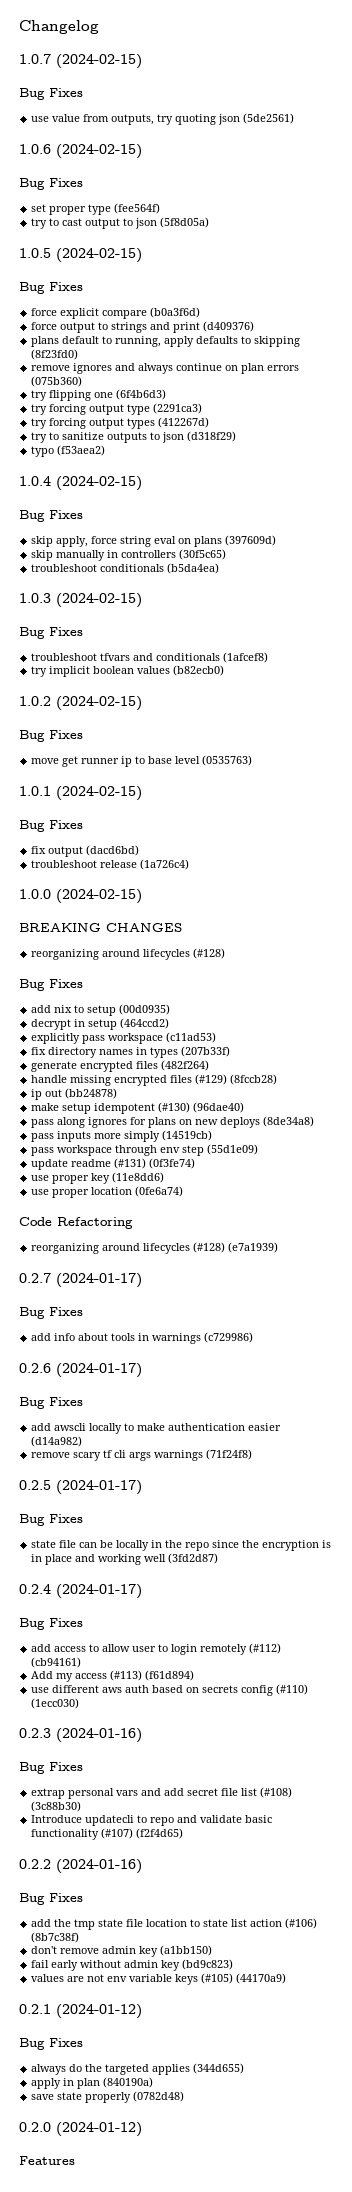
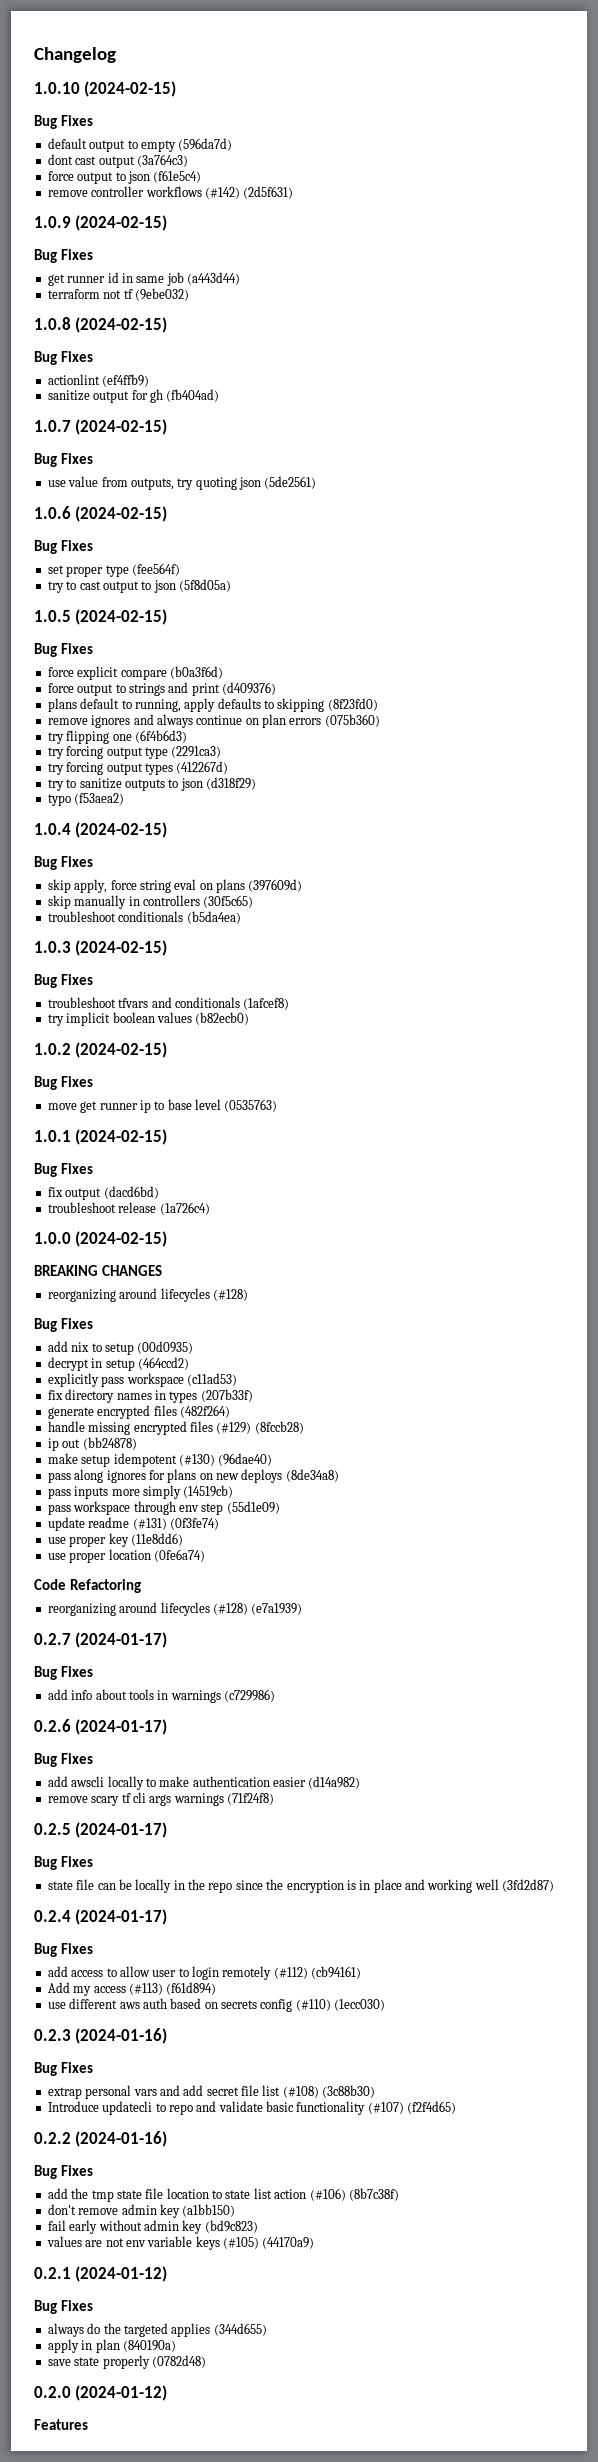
+ 1.0.10 (2024-02-15)
+ Bug Fixes
+ default output to empty (596da7d)
+ dont cast output (3a764c3)
+ force output to json (f61e5c4)
+ remove controller workflows (#142) (2d5f631)
+ 1.0.9 (2024-02-15)
+ Bug Fixes
+ get runner id in same job (a443d44)
+ terraform not tf (9ebe032)
+ 1.0.8 (2024-02-15)
+ Bug Fixes
+ actionlint (ef4ffb9)
+ sanitize output for gh (fb404ad)

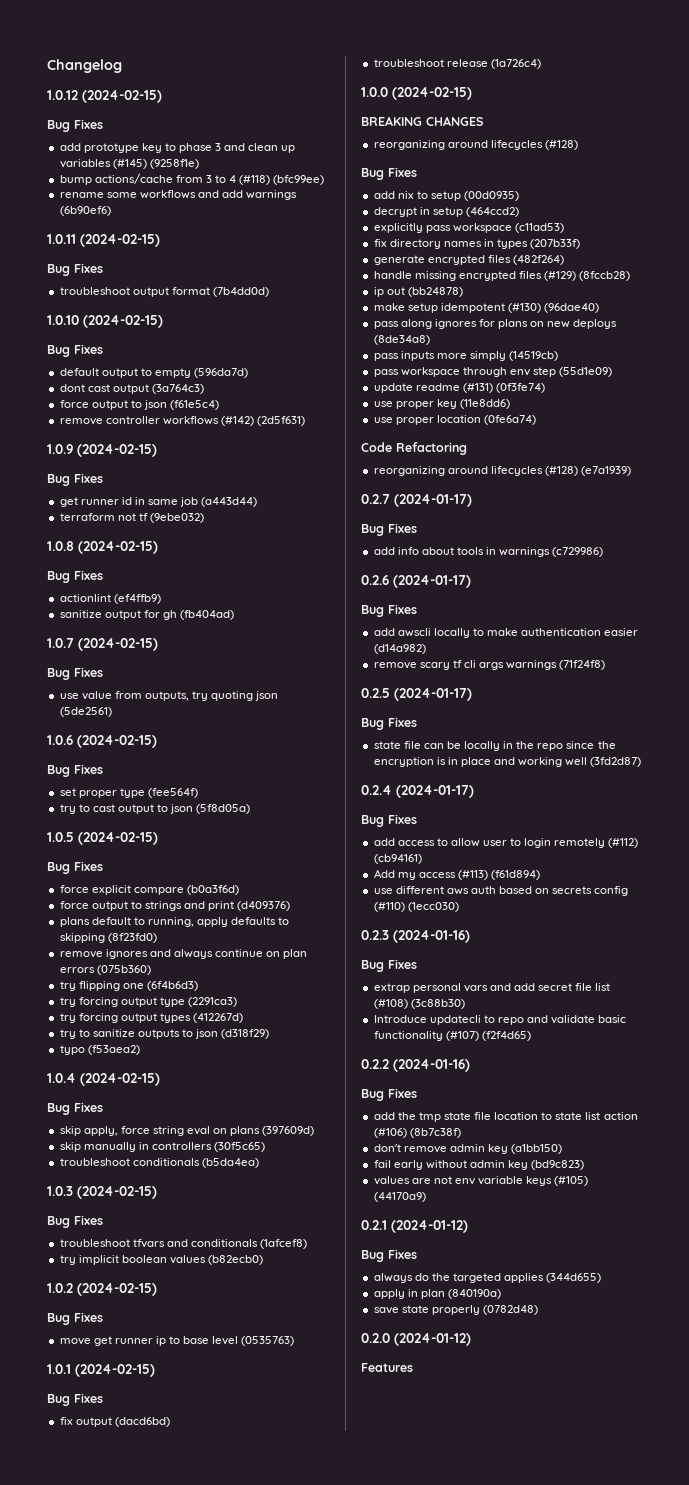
+ 1.0.12 (2024-02-15)
+ Bug Fixes
+ add prototype key to phase 3 and clean up variables (#145) (9258f1e)
+ bump actions/cache from 3 to 4 (#118) (bfc99ee)
+ rename some workflows and add warnings (6b90ef6)
+ 1.0.11 (2024-02-15)
+ Bug Fixes
+ troubleshoot output format (7b4dd0d)

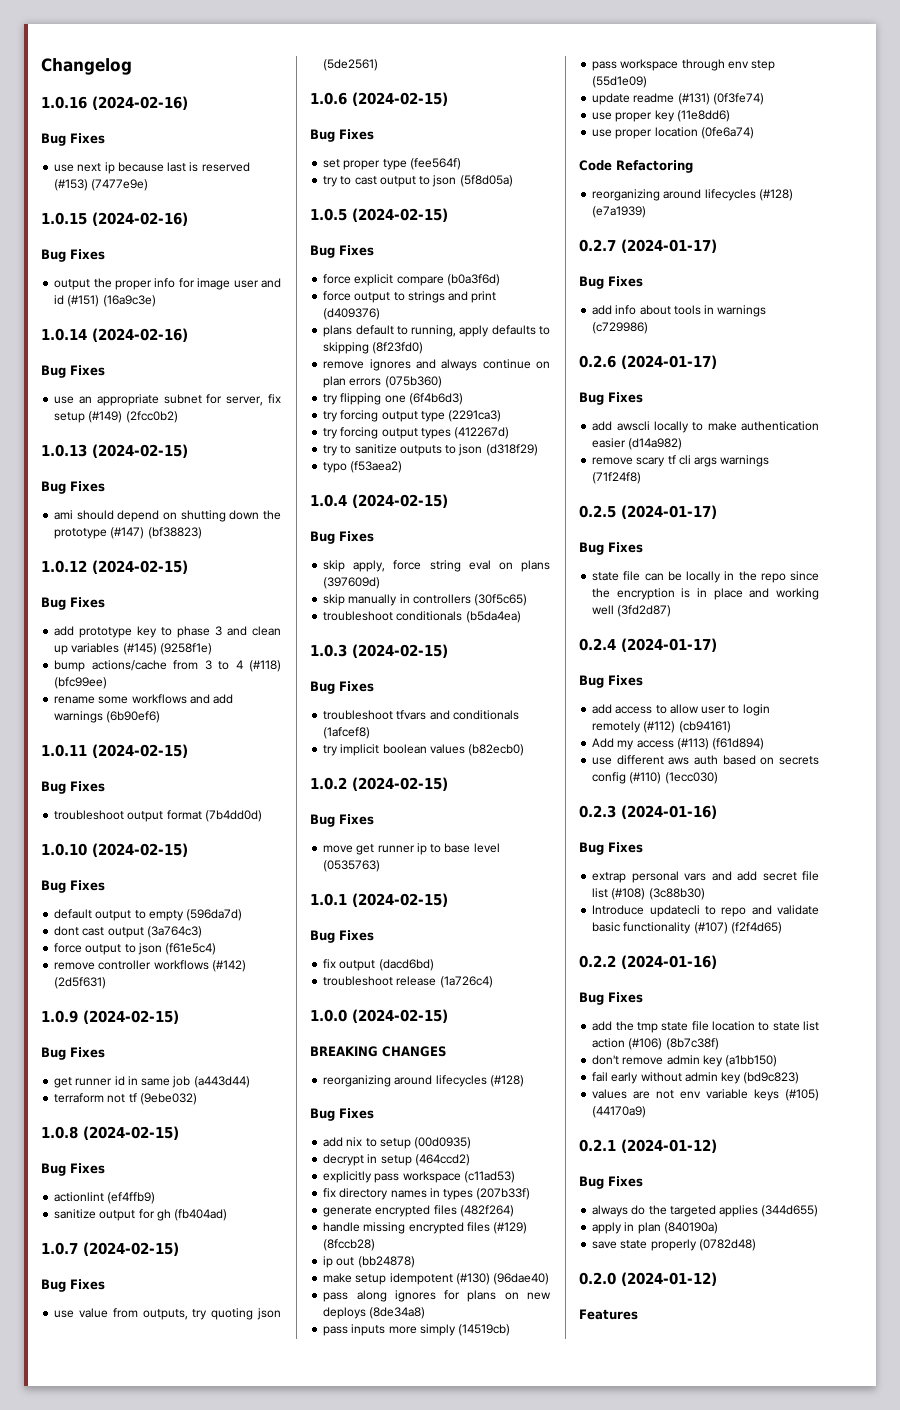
+ 1.0.16 (2024-02-16)
+ Bug Fixes
+ use next ip because last is reserved (#153) (7477e9e)
+ 1.0.15 (2024-02-16)
+ Bug Fixes
+ output the proper info for image user and id (#151) (16a9c3e)
+ 1.0.14 (2024-02-16)
+ Bug Fixes
+ use an appropriate subnet for server, fix setup (#149) (2fcc0b2)
+ 1.0.13 (2024-02-15)
+ Bug Fixes
+ ami should depend on shutting down the prototype (#147) (bf38823)

